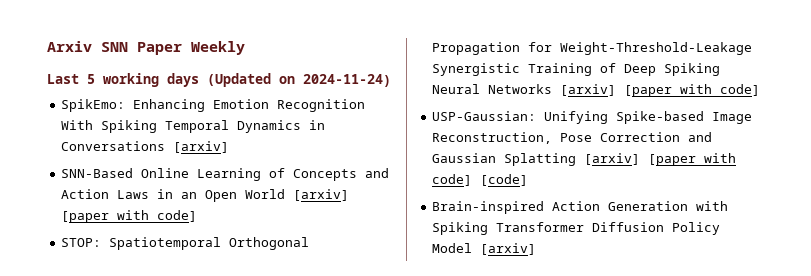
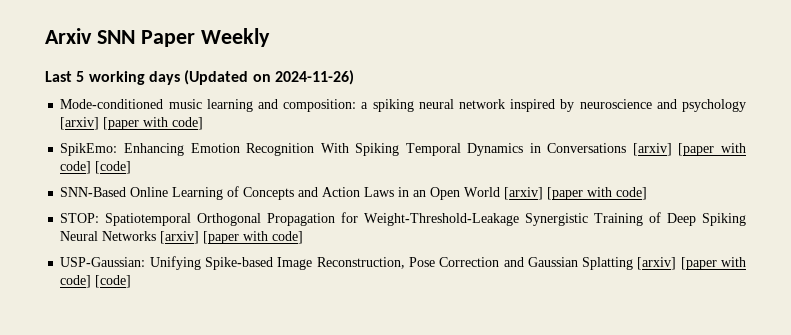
- Last 5 working days (Updated on 2024-11-24)
+ Last 5 working days (Updated on 2024-11-26)
+ Mode-conditioned music learning and composition: a spiking neural network inspired by neuroscience and psychology [arxiv] [paper with code]
- SpikEmo: Enhancing Emotion Recognition With Spiking Temporal Dynamics in Conversations [arxiv]
+ SpikEmo: Enhancing Emotion Recognition With Spiking Temporal Dynamics in Conversations [arxiv] [paper with code] [code]
- Brain-inspired Action Generation with Spiking Transformer Diffusion Policy Model [arxiv]

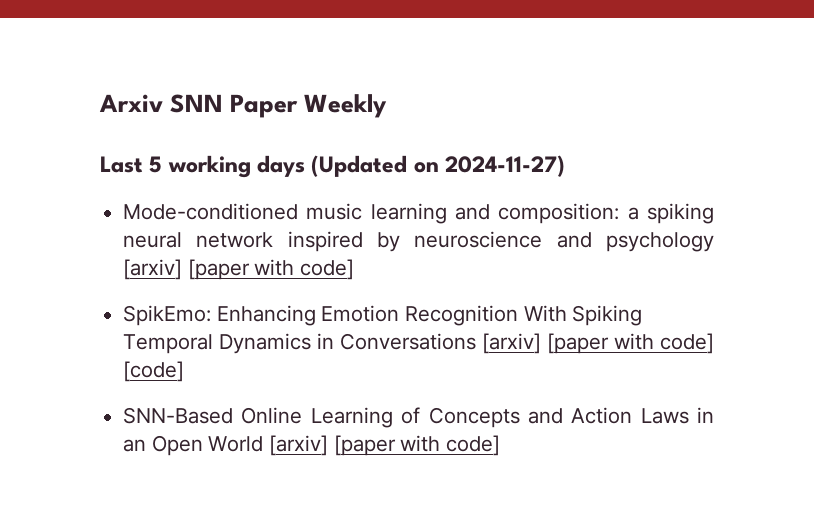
- Last 5 working days (Updated on 2024-11-26)
+ Last 5 working days (Updated on 2024-11-27)
- STOP: Spatiotemporal Orthogonal Propagation for Weight-Threshold-Leakage Synergistic Training of Deep Spiking Neural Networks [arxiv] [paper with code]
- USP-Gaussian: Unifying Spike-based Image Reconstruction, Pose Correction and Gaussian Splatting [arxiv] [paper with code] [code]

